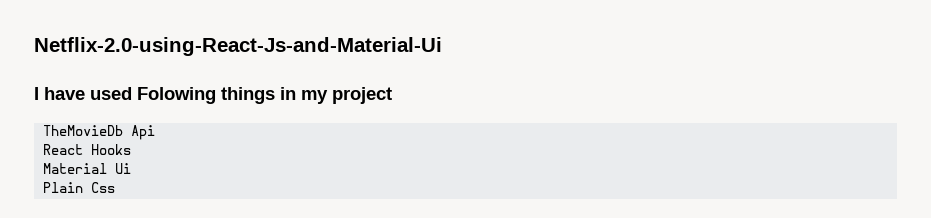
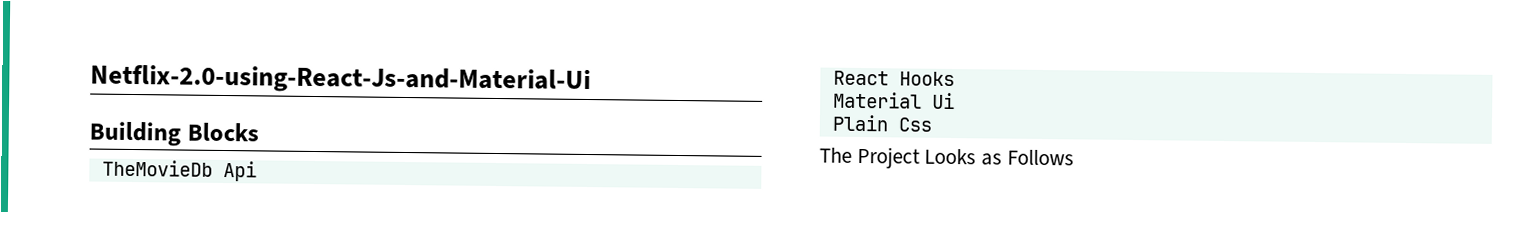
- I have used Folowing things in my project
+ Building Blocks
+ The Project Looks as Follows

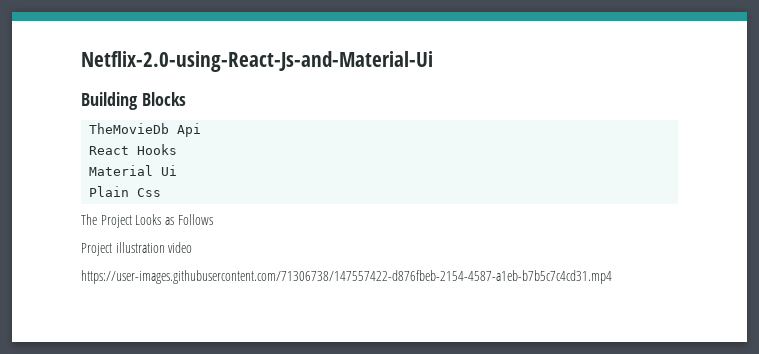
+ Project illustration video
+ https://user-images.githubusercontent.com/71306738/147557422-d876fbeb-2154-4587-a1eb-b7b5c7c4cd31.mp4

